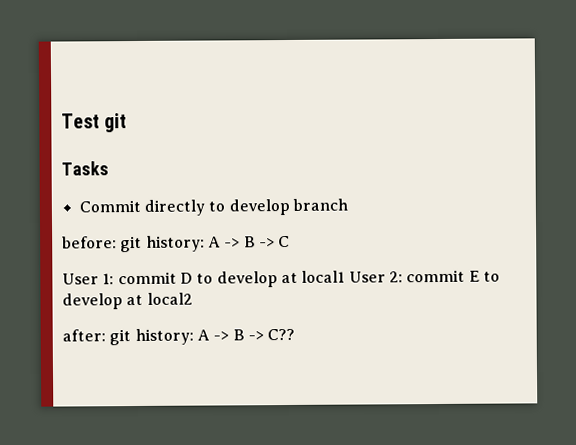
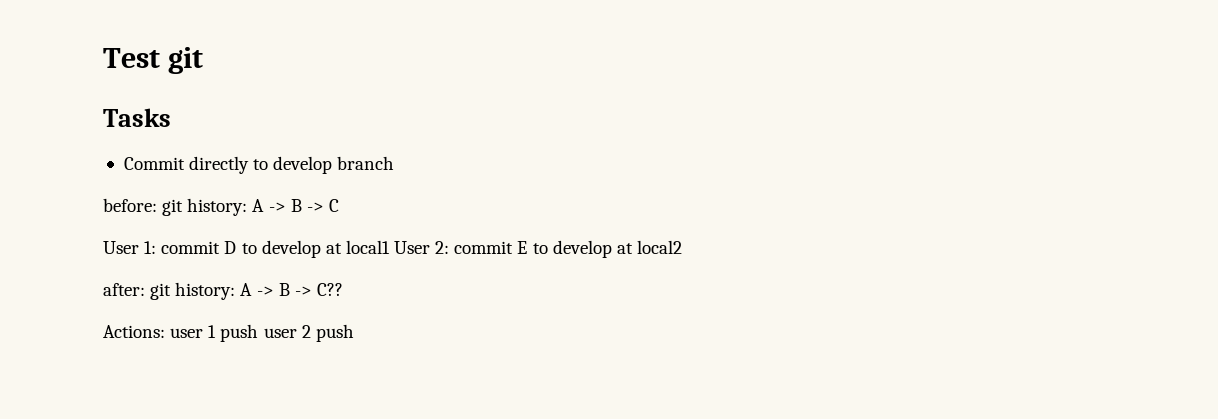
+ Actions: user 1 push user 2 push

